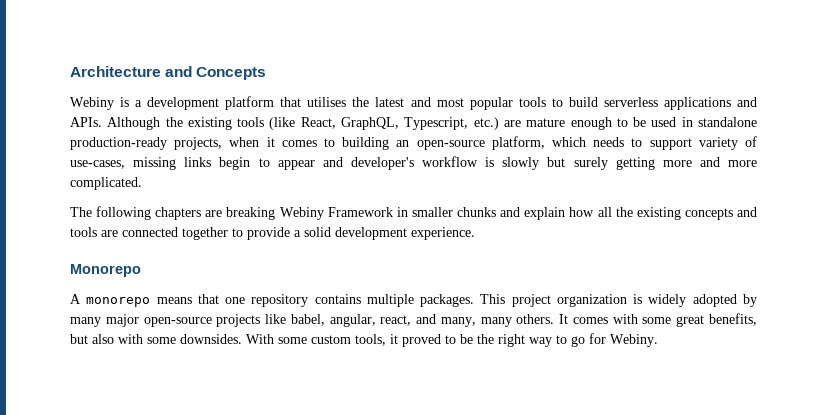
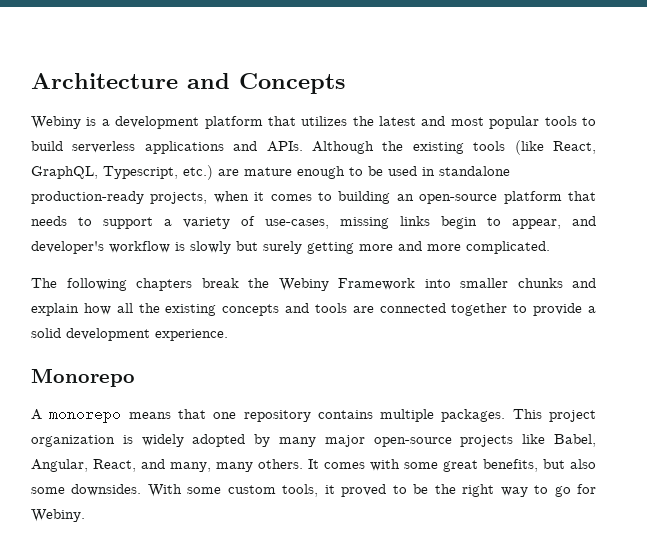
- Webiny is a development platform that utilises the latest and most popular tools to build serverless applications and APIs.
+ Webiny is a development platform that utilizes the latest and most popular tools to build serverless applications and APIs.
- Although the existing tools (like React, GraphQL, Typescript, etc.) are mature enough to be used in standalone production-ready projects, when it comes to building an open-source platform, which needs to support variety of use-cases, missing links begin to appear and developer's workflow is slowly but surely getting more and more complicated.
+ Although the existing tools (like React, GraphQL, Typescript, etc.) are mature enough to be used in standalone production-ready projects, when it comes to building an open-source platform that needs to support a variety of use-cases, missing links begin to appear, and developer's workflow is slowly but surely getting more and more complicated.
- The following chapters are breaking Webiny Framework in smaller chunks and explain how all the existing concepts and tools are connected together to provide a solid development experience.
+ The following chapters break the Webiny Framework into smaller chunks and explain how all the existing concepts and tools are connected together to provide a solid development experience.
- This project organization is widely adopted by many major open-source projects like babel, angular, react, and many, many others.
+ This project organization is widely adopted by many major open-source projects like Babel, Angular, React, and many, many others.
- It comes with some great benefits, but also with some downsides.
+ It comes with some great benefits, but also some downsides.

